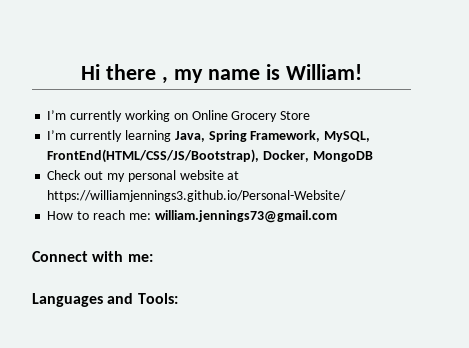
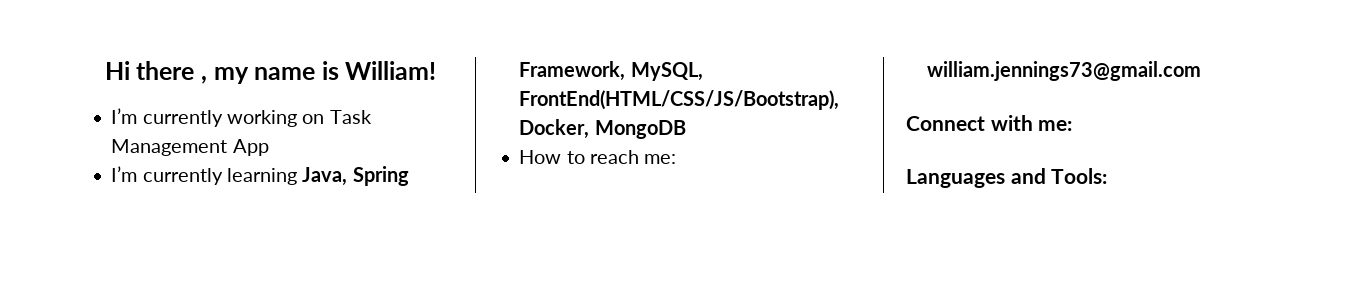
- I’m currently working on Online Grocery Store
+ I’m currently working on Task Management App
- Check out my personal website at https://williamjennings3.github.io/Personal-Website/

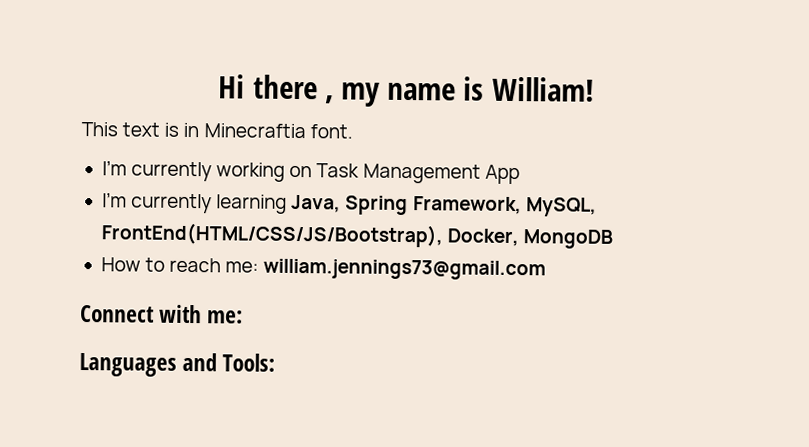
+ This text is in Minecraftia font.

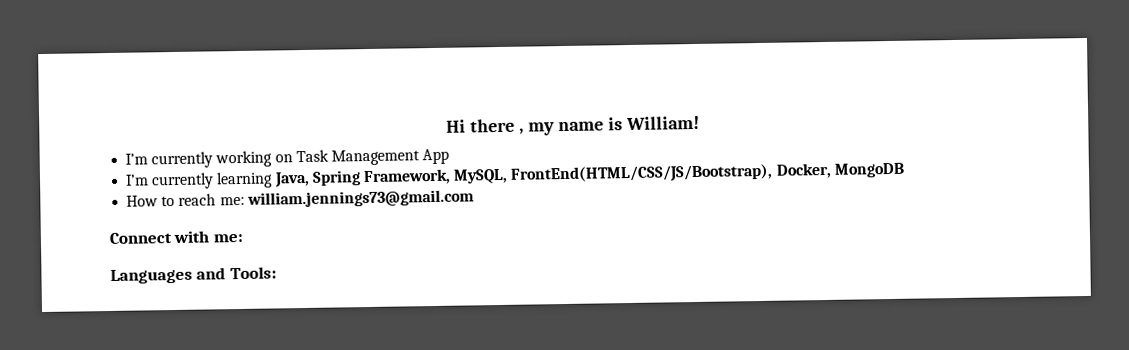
- This text is in Minecraftia font.

